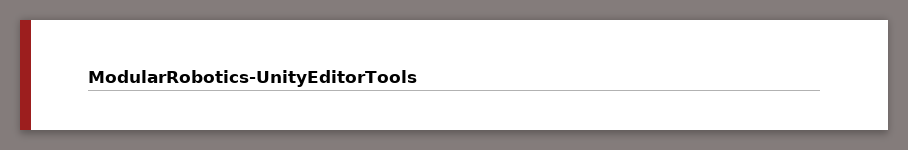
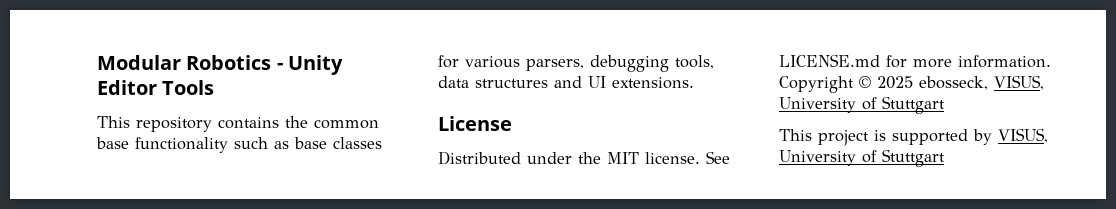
- ModularRobotics-UnityEditorTools
+ Modular Robotics - Unity Editor Tools
+ This repository contains the common base functionality such as base classes for various parsers, debugging tools, data structures and UI extensions.
+ License
+ Distributed under the MIT license. See LICENSE.md for more information. Copyright © 2025 ebosseck, VISUS, University of Stuttgart
+ This project is supported by VISUS, University of Stuttgart

